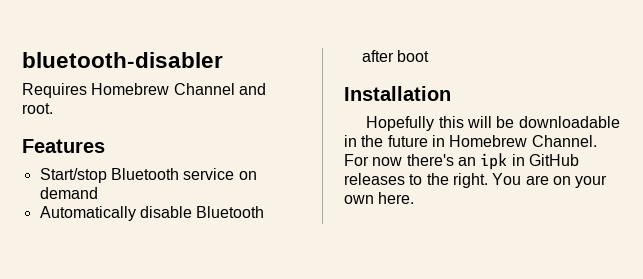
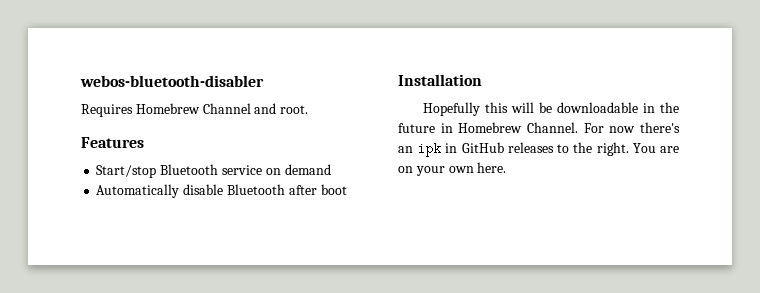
- bluetooth-disabler
+ webos-bluetooth-disabler

